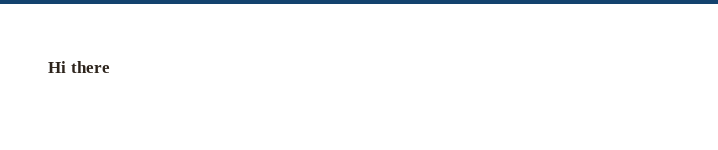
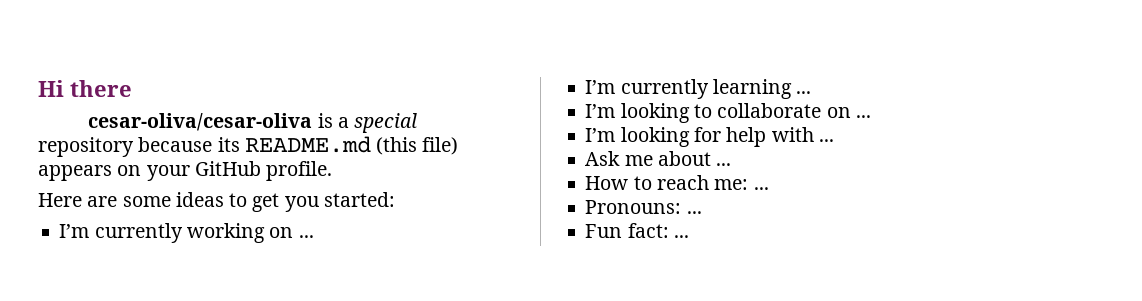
+ cesar-oliva/cesar-oliva is a special repository because its README.md (this file) appears on your GitHub profile.
+ Here are some ideas to get you started:
+ I’m currently working on ...
+ I’m currently learning ...
+ I’m looking to collaborate on ...
+ I’m looking for help with ...
+ Ask me about ...
+ How to reach me: ...
+ Pronouns: ...
+ Fun fact: ...

